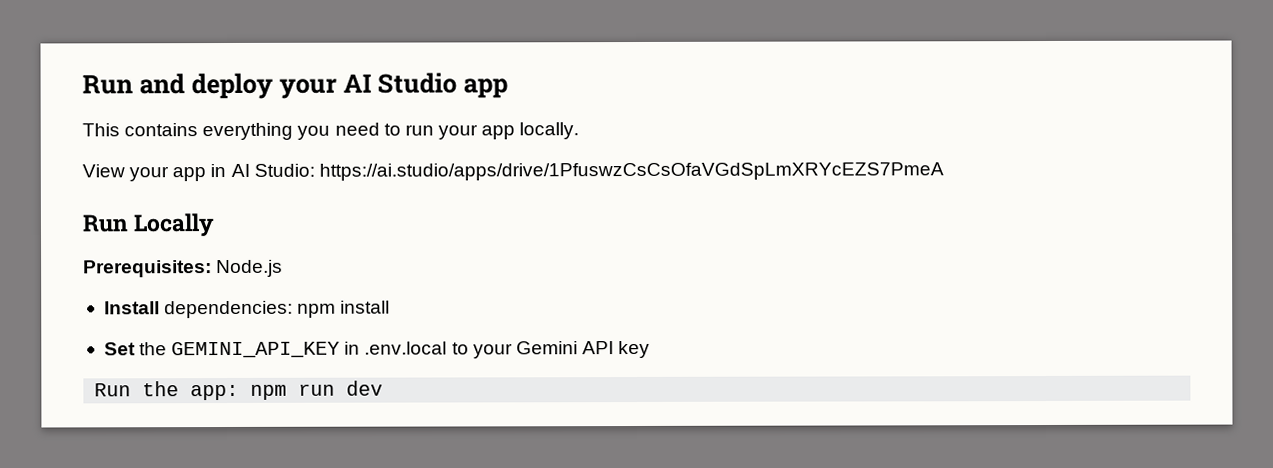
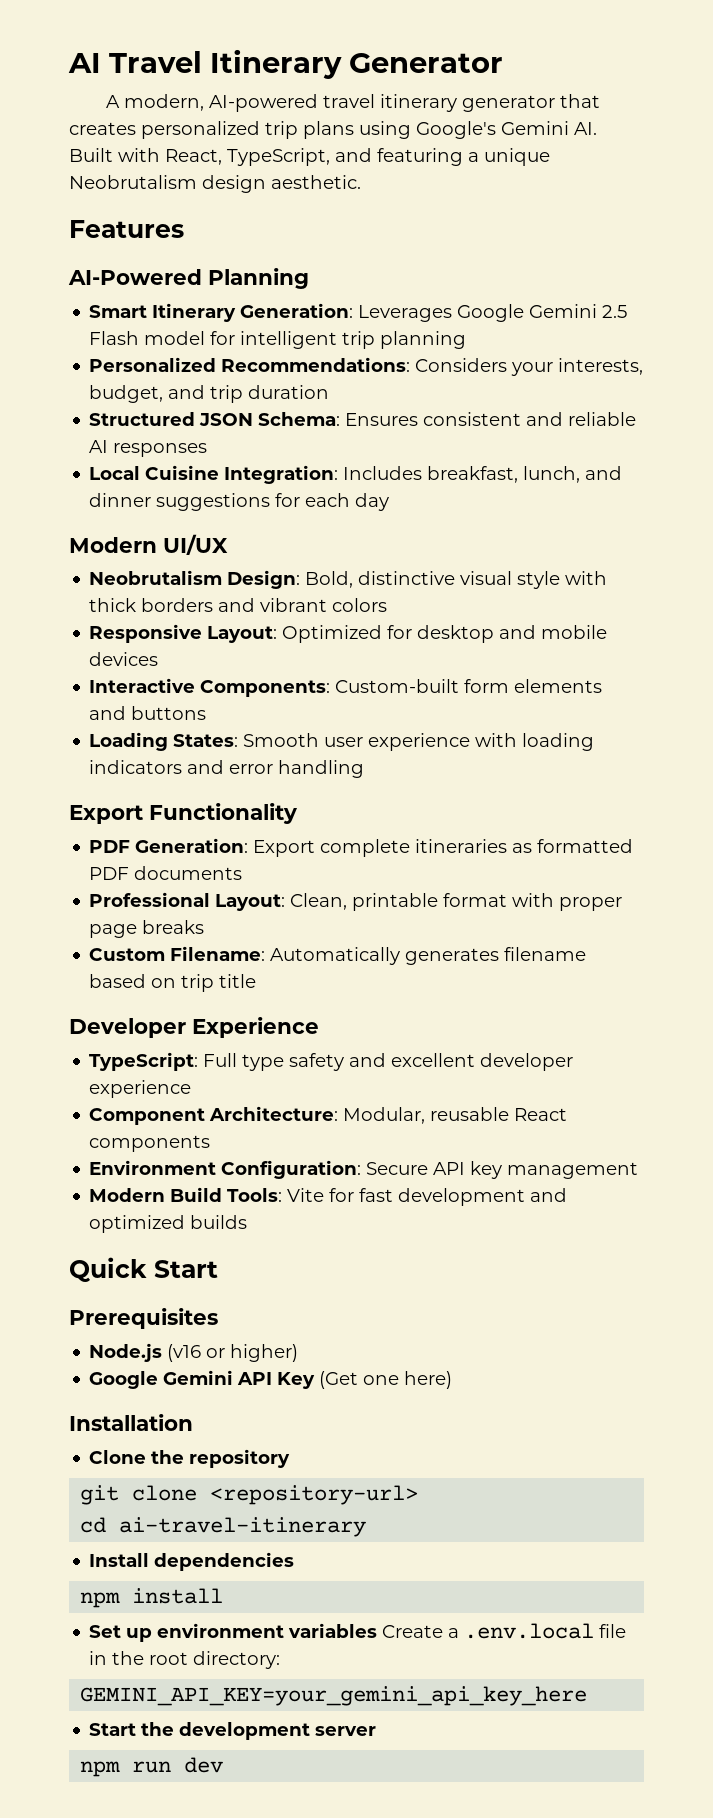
- Run and deploy your AI Studio app
- This contains everything you need to run your app locally.
- View your app in AI Studio: https://ai.studio/apps/drive/1PfuswzCsCsOfaVGdSpLmXRYcEZS7PmeA
- Run Locally
- Prerequisites: Node.js
+ AI Travel Itinerary Generator
+ A modern, AI-powered travel itinerary generator that creates personalized trip plans using Google's Gemini AI. Built with React, TypeScript, and featuring a unique Neobrutalism design aesthetic.
+ Features
+ AI-Powered Planning
+ Smart Itinerary Generation: Leverages Google Gemini 2.5 Flash model for intelligent trip planning
+ Personalized Recommendations: Considers your interests, budget, and trip duration
+ Structured JSON Schema: Ensures consistent and reliable AI responses
+ Local Cuisine Integration: Includes breakfast, lunch, and dinner suggestions for each day
+ Modern UI/UX
+ Neobrutalism Design: Bold, distinctive visual style with thick borders and vibrant colors
+ Responsive Layout: Optimized for desktop and mobile devices
+ Interactive Components: Custom-built form elements and buttons
+ Loading States: Smooth user experience with loading indicators and error handling
+ Export Functionality
+ PDF Generation: Export complete itineraries as formatted PDF documents
+ Professional Layout: Clean, printable format with proper page breaks
+ Custom Filename: Automatically generates filename based on trip title
+ Developer Experience
+ TypeScript: Full type safety and excellent developer experience
+ Component Architecture: Modular, reusable React components
+ Environment Configuration: Secure API key management
+ Modern Build Tools: Vite for fast development and optimized builds
+ Quick Start
+ Prerequisites
+ Node.js (v16 or higher)
+ Google Gemini API Key (Get one here)
+ Installation
+ Clone the repository
+ git clone <repository-url>
+ cd ai-travel-itinerary
- Install dependencies: npm install
+ Install dependencies
+ npm install
- Set the GEMINI_API_KEY in .env.local to your Gemini API key
- Run the app: npm run dev
+ Set up environment variables Create a .env.local file in the root directory:
+ GEMINI_API_KEY=your_gemini_api_key_here
+ Start the development server
+ npm run dev

